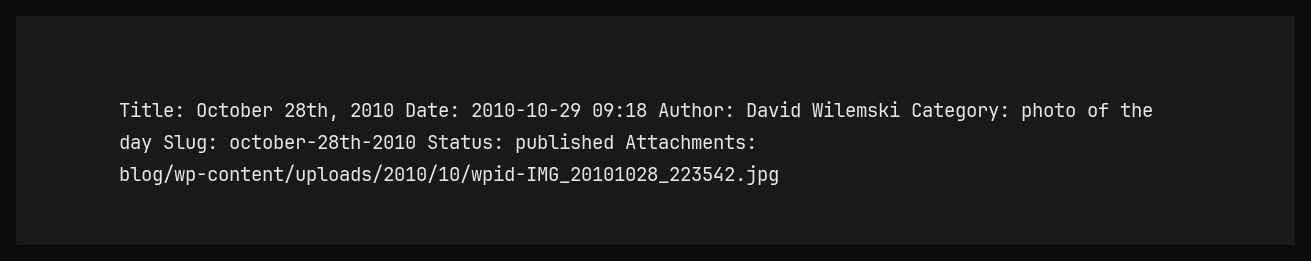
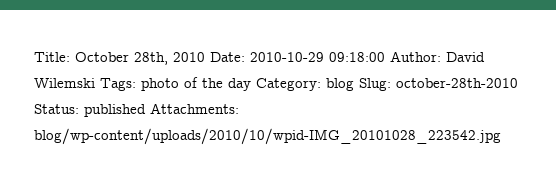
- Title: October 28th, 2010 Date: 2010-10-29 09:18 Author: David Wilemski Category: photo of the day Slug: october-28th-2010 Status: published Attachments: blog/wp-content/uploads/2010/10/wpid-IMG_20101028_223542.jpg
+ Title: October 28th, 2010 Date: 2010-10-29 09:18:00 Author: David Wilemski Tags: photo of the day Category: blog Slug: october-28th-2010 Status: published Attachments: blog/wp-content/uploads/2010/10/wpid-IMG_20101028_223542.jpg

